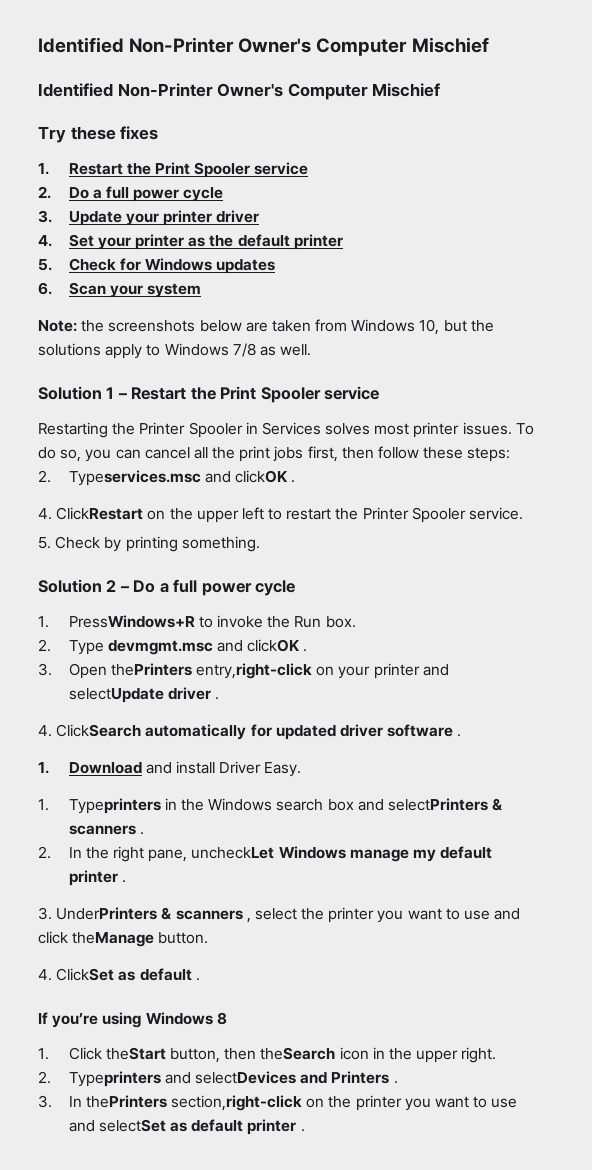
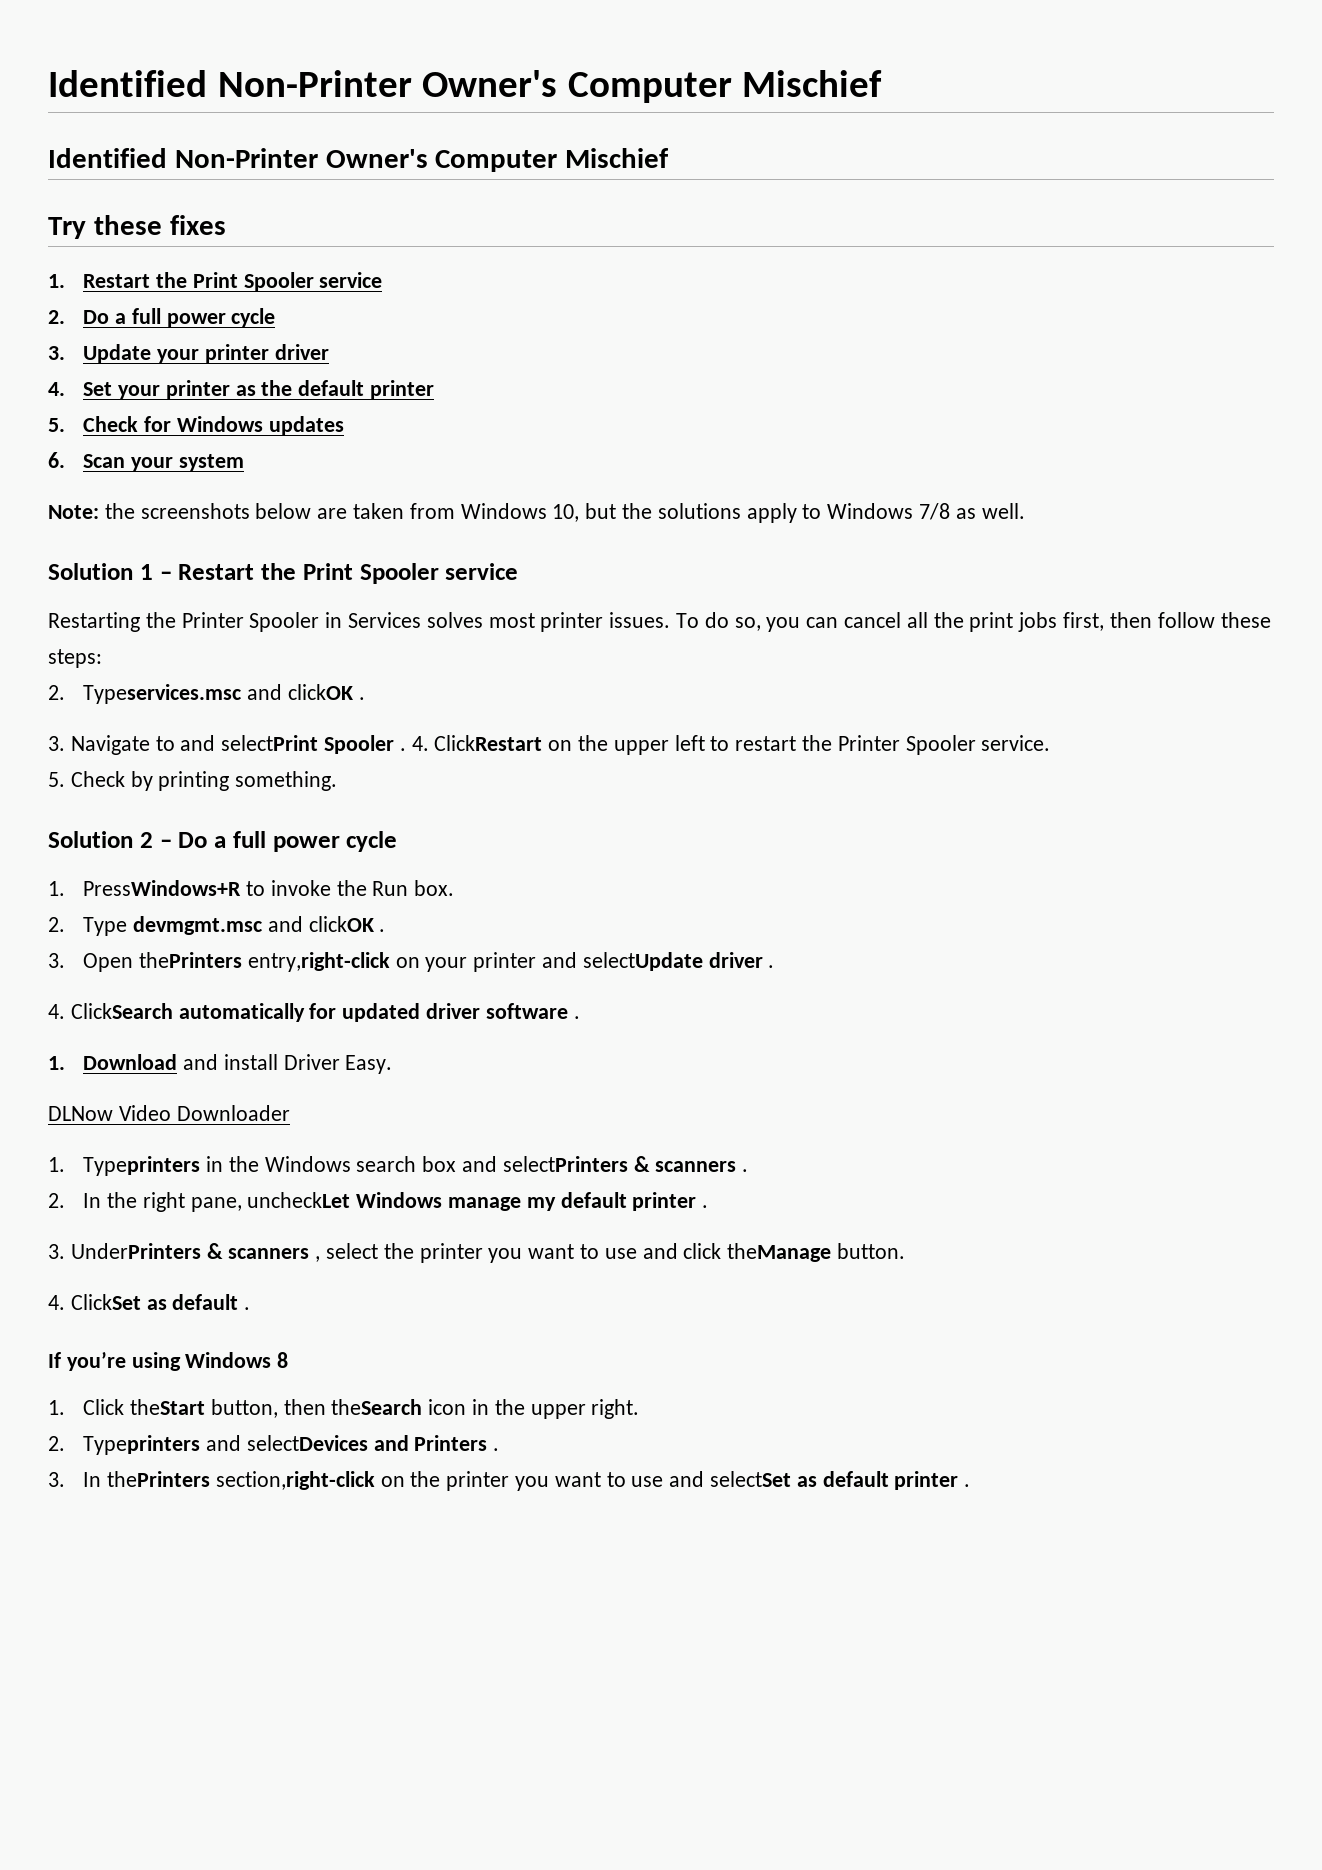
+ 3. Navigate to and selectPrint Spooler .
+ DLNow Video Downloader

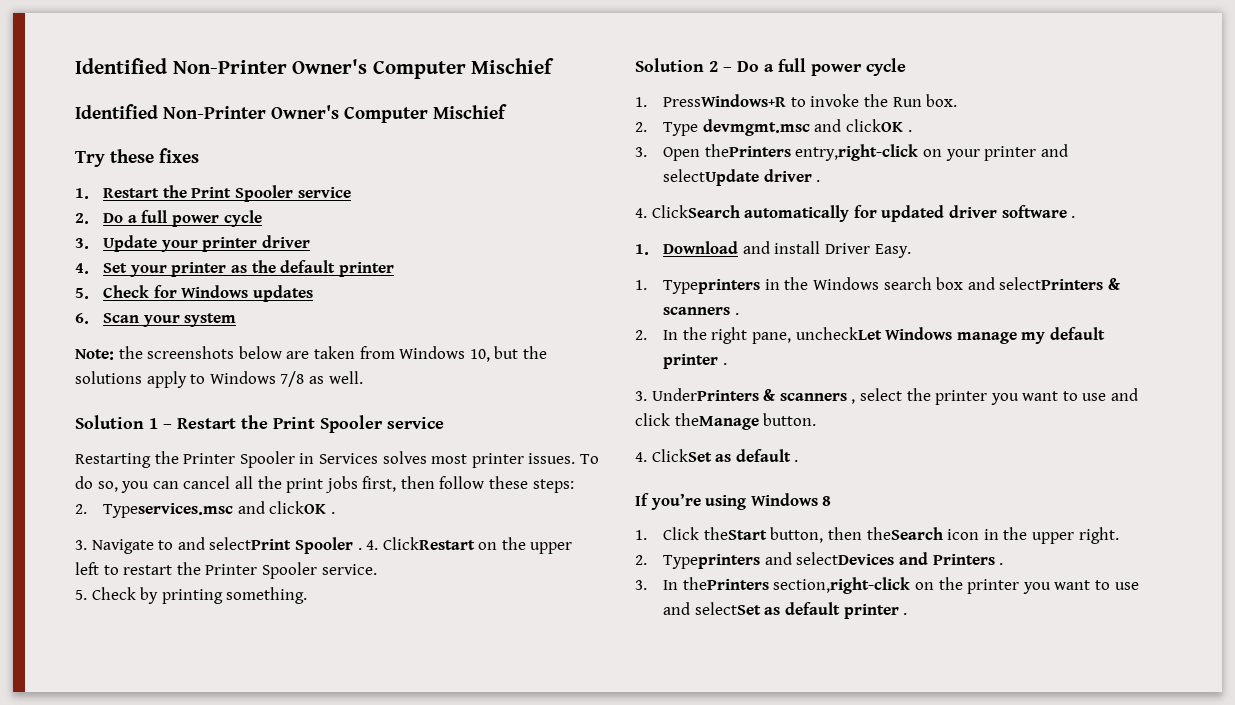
- DLNow Video Downloader

